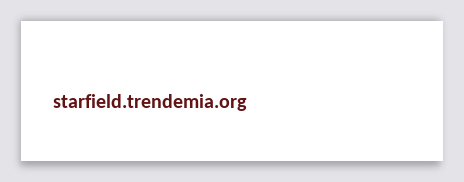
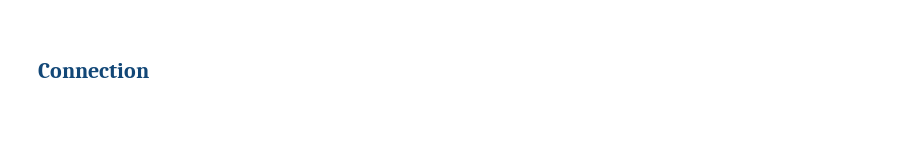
- starfield.trendemia.org
+ Connection

